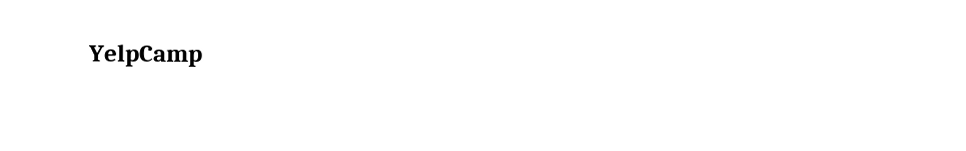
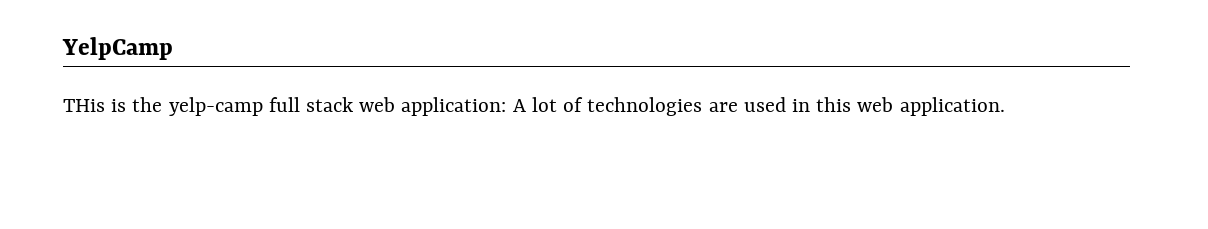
+ THis is the yelp-camp full stack web application: A lot of technologies are used in this web application.

